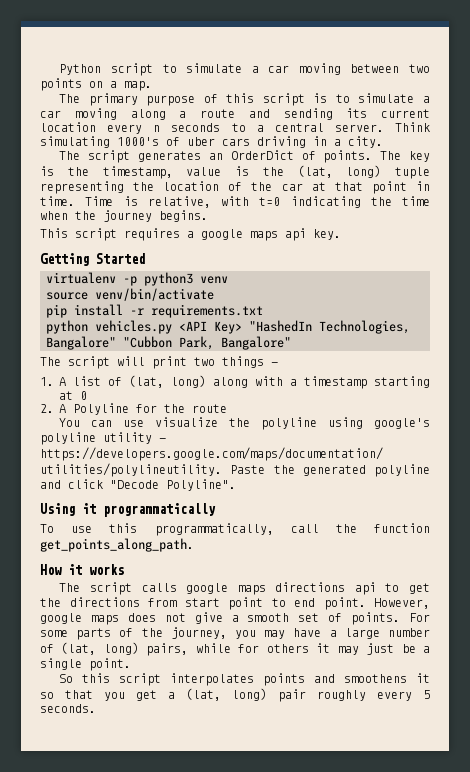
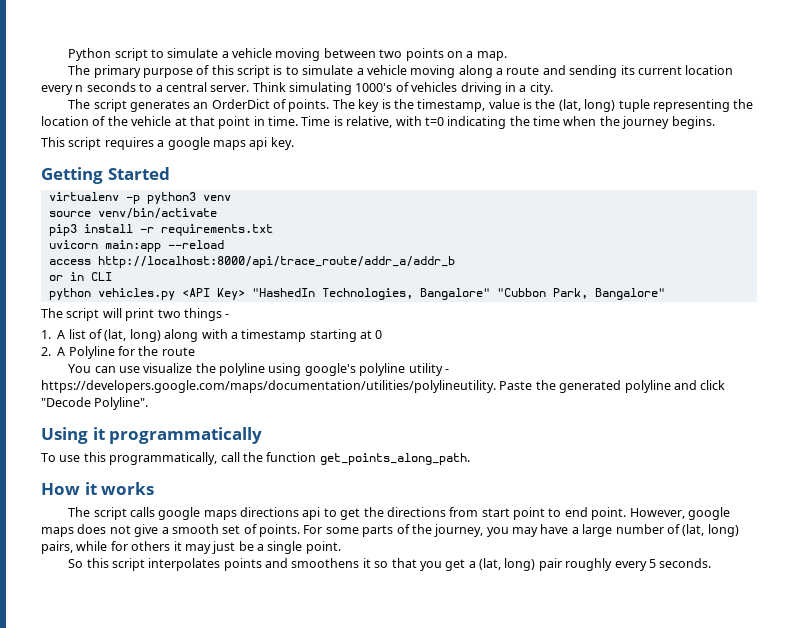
- Python script to simulate a car moving between two points on a map.
+ Python script to simulate a vehicle moving between two points on a map.
- The primary purpose of this script is to simulate a car moving along a route and sending its current location every n seconds to a central server.
+ The primary purpose of this script is to simulate a vehicle moving along a route and sending its current location every n seconds to a central server.
- Think simulating 1000's of uber cars driving in a city.
+ Think simulating 1000's of vehicles driving in a city.
- The key is the timestamp, value is the (lat, long) tuple representing the location of the car at that point in time.
+ The key is the timestamp, value is the (lat, long) tuple representing the location of the vehicle at that point in time.
- pip install -r requirements.txt
+ pip3 install -r requirements.txt
+ uvicorn main:app --reload
+ access http://localhost:8000/api/trace_route/addr_a/addr_b
+ or in CLI

